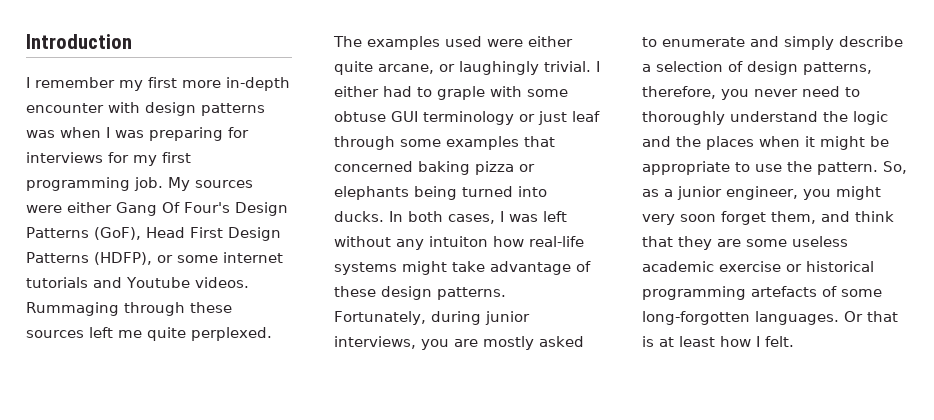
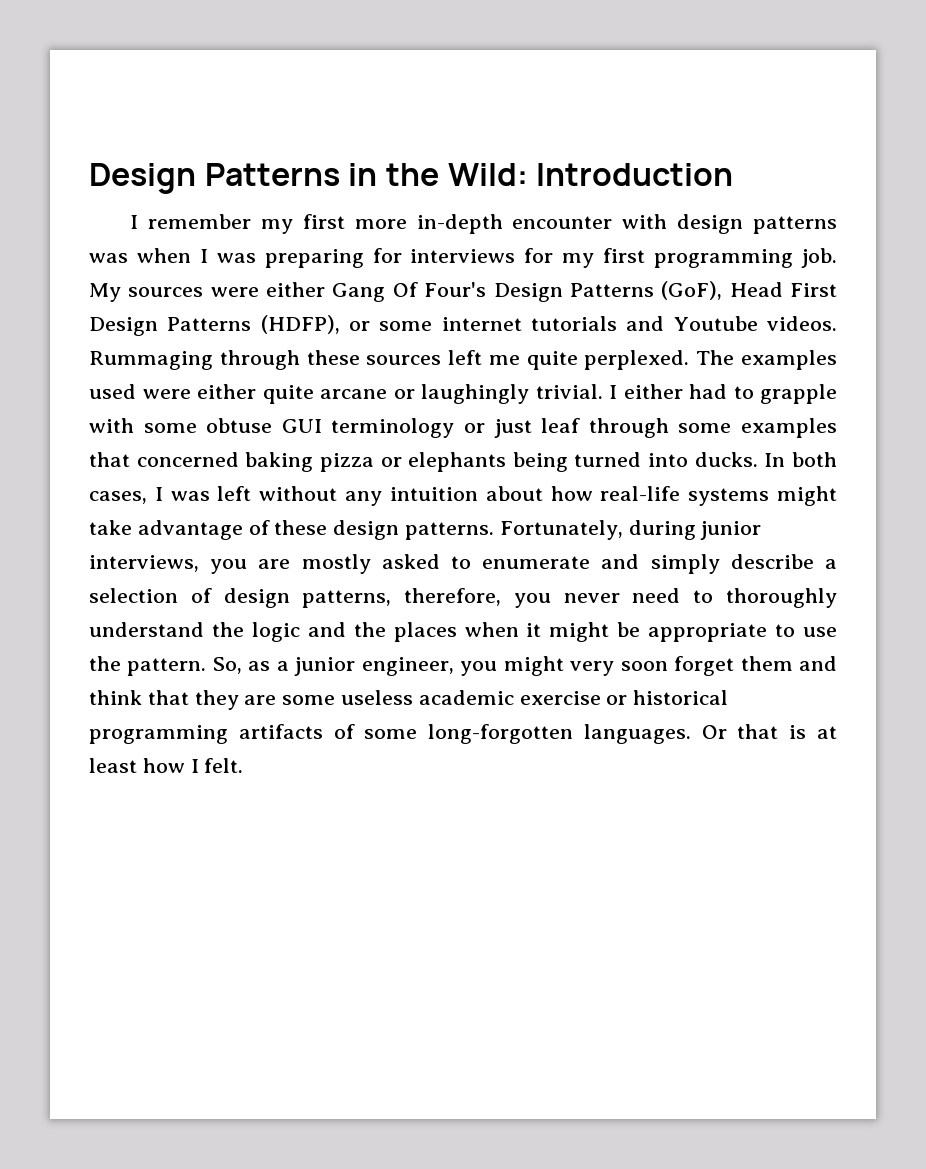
- Introduction
+ Design Patterns in the Wild: Introduction
- The examples used were either quite arcane, or laughingly trivial.
+ The examples used were either quite arcane or laughingly trivial.
- I either had to graple with some obtuse GUI terminology or just leaf through some examples that concerned baking pizza or elephants being turned into ducks.
+ I either had to grapple with some obtuse GUI terminology or just leaf through some examples that concerned baking pizza or elephants being turned into ducks.
- In both cases, I was left without any intuiton how real-life systems might take advantage of these design patterns.
+ In both cases, I was left without any intuition about how real-life systems might take advantage of these design patterns.
- So, as a junior engineer, you might very soon forget them, and think that they are some useless academic exercise or historical programming artefacts of some long-forgotten languages.
+ So, as a junior engineer, you might very soon forget them and think that they are some useless academic exercise or historical programming artifacts of some long-forgotten languages.

